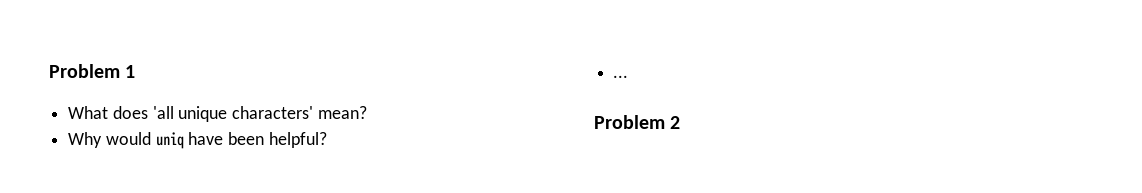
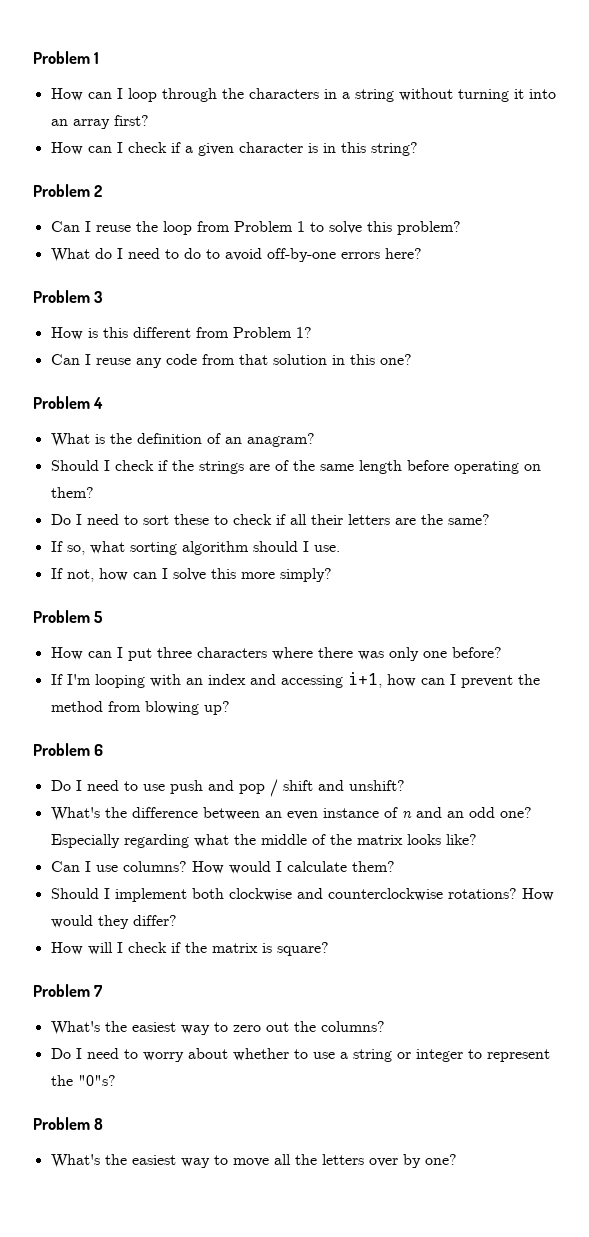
- What does 'all unique characters' mean?
- Why would uniq have been helpful?
- ...
+ How can I loop through the characters in a string without turning it into an array first?
+ How can I check if a given character is in this string?
  Problem 2
+ Can I reuse the loop from Problem 1 to solve this problem?
+ What do I need to do to avoid off-by-one errors here?
+ Problem 3
+ How is this different from Problem 1?
+ Can I reuse any code from that solution in this one?
+ Problem 4
+ What is the definition of an anagram?
+ Should I check if the strings are of the same length before operating on them?
+ Do I need to sort these to check if all their letters are the same?
+ If so, what sorting algorithm should I use.
+ If not, how can I solve this more simply?
+ Problem 5
+ How can I put three characters where there was only one before?
+ If I'm looping with an index and accessing i+1, how can I prevent the method from blowing up?
+ Problem 6
+ Do I need to use push and pop / shift and unshift?
+ What's the difference between an even instance of n and an odd one? Especially regarding what the middle of the matrix looks like?
+ Can I use columns? How would I calculate them?
+ Should I implement both clockwise and counterclockwise rotations? How would they differ?
+ How will I check if the matrix is square?
+ Problem 7
+ What's the easiest way to zero out the columns?
+ Do I need to worry about whether to use a string or integer to represent the "0"s?
+ Problem 8
+ What's the easiest way to move all the letters over by one?

